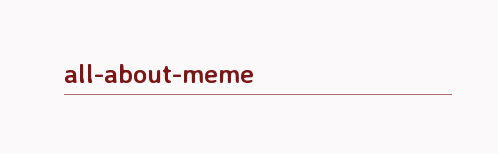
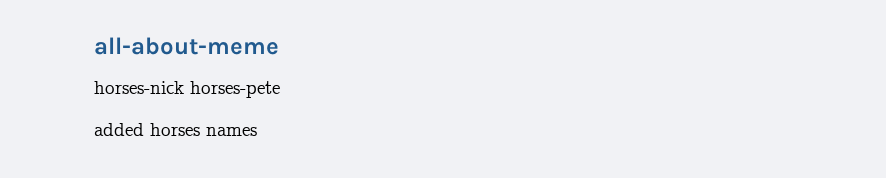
+ horses-nick horses-pete
+ added horses names

